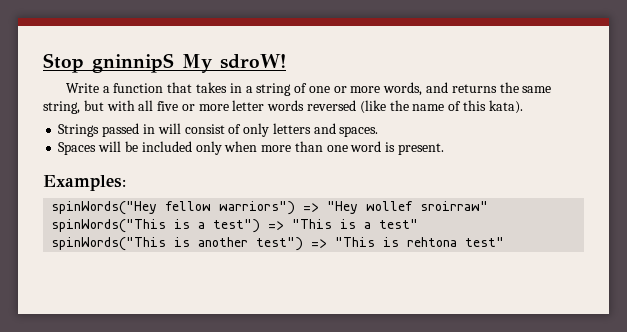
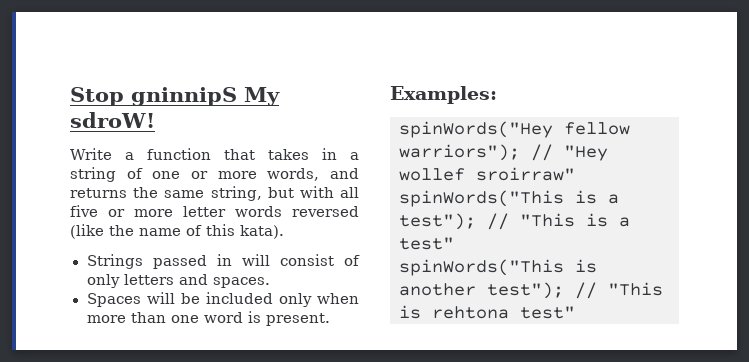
- spinWords("Hey fellow warriors") => "Hey wollef sroirraw"
+ spinWords("Hey fellow warriors"); // "Hey wollef sroirraw"
- spinWords("This is a test") => "This is a test"
+ spinWords("This is a test"); // "This is a test"
- spinWords("This is another test") => "This is rehtona test"
+ spinWords("This is another test"); // "This is rehtona test"

